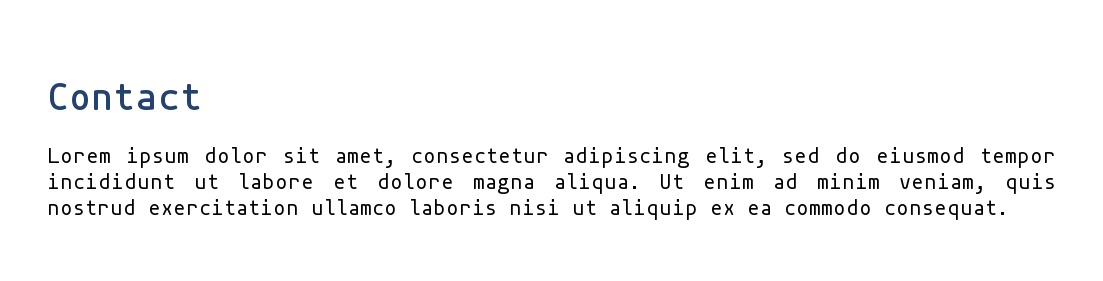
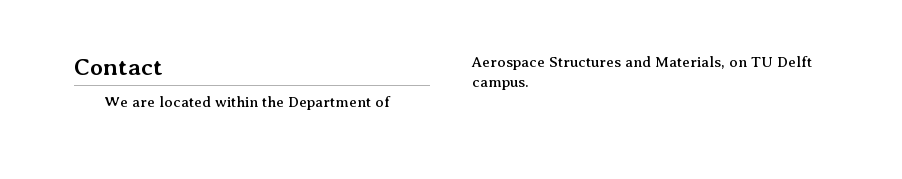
- Lorem ipsum dolor sit amet, consectetur adipiscing elit, sed do eiusmod tempor incididunt ut labore et dolore magna aliqua. Ut enim ad minim veniam, quis nostrud exercitation ullamco laboris nisi ut aliquip ex ea commodo consequat.
+ We are located within the Department of Aerospace Structures and Materials, on TU Delft campus.

